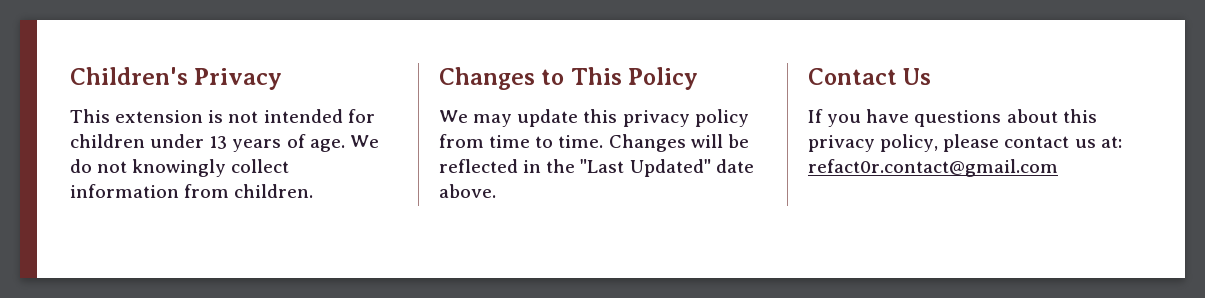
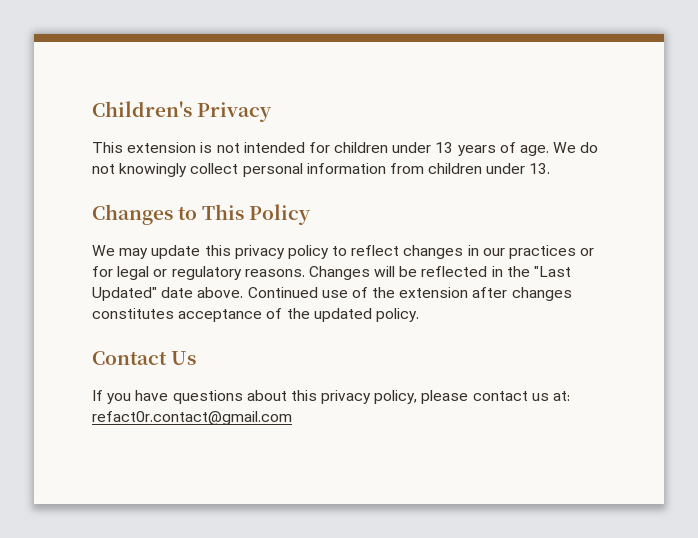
- We do not knowingly collect information from children.
+ We do not knowingly collect personal information from children under 13.
- We may update this privacy policy from time to time.
+ We may update this privacy policy to reflect changes in our practices or for legal or regulatory reasons.
+ Continued use of the extension after changes constitutes acceptance of the updated policy.

